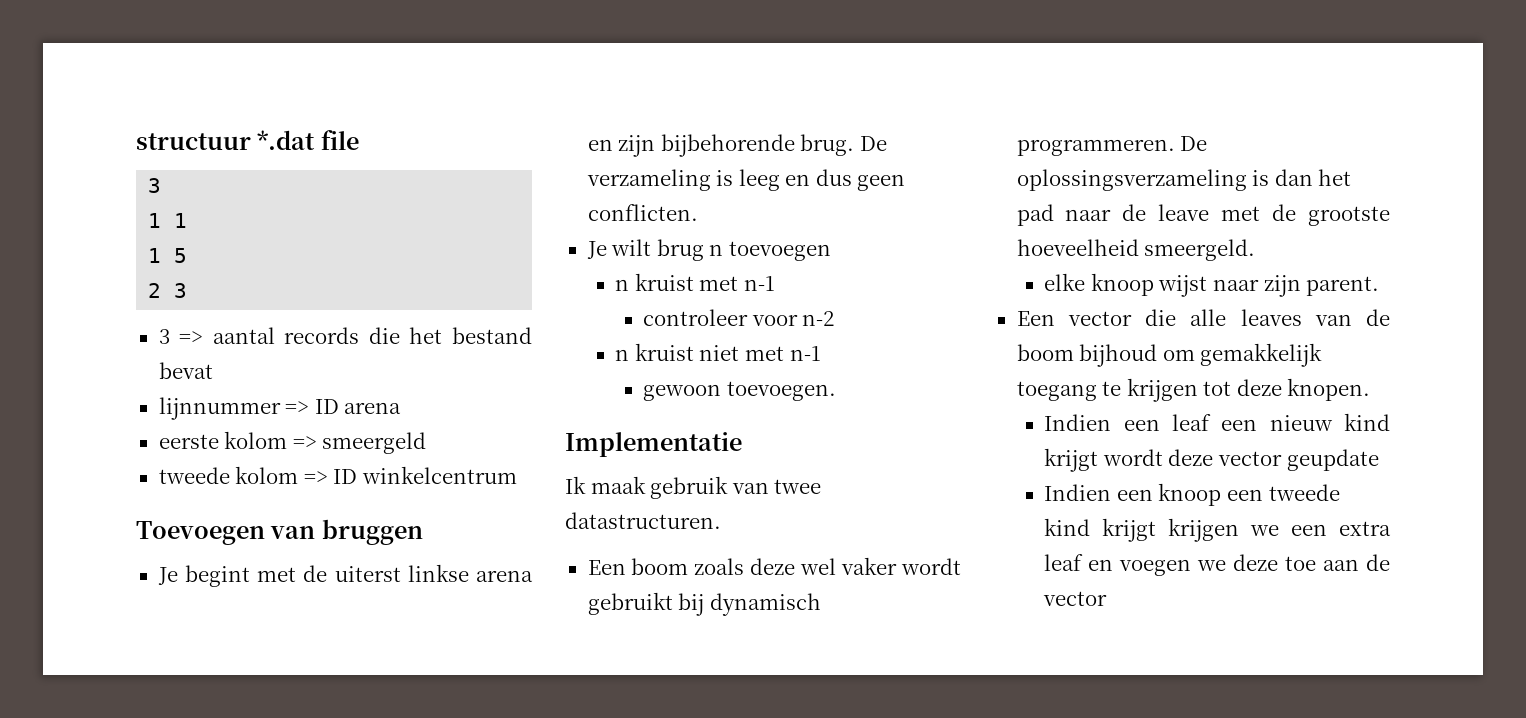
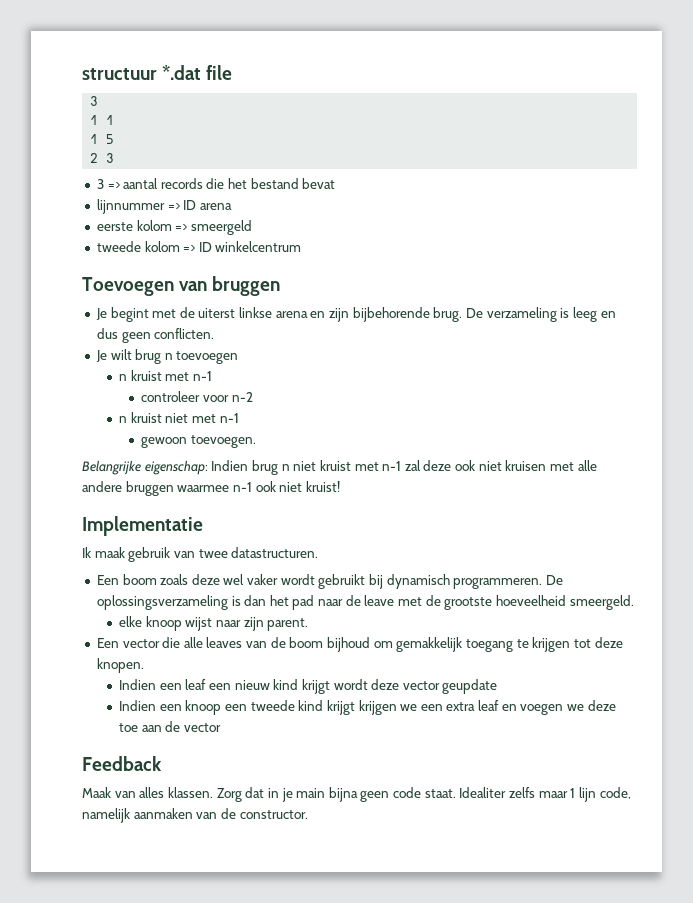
+ Belangrijke eigenschap: Indien brug n niet kruist met n-1 zal deze ook niet kruisen met alle andere bruggen waarmee n-1 ook niet kruist!
+ Feedback
+ Maak van alles klassen. Zorg dat in je main bijna geen code staat. Idealiter zelfs maar 1 lijn code, namelijk aanmaken van de constructor.

